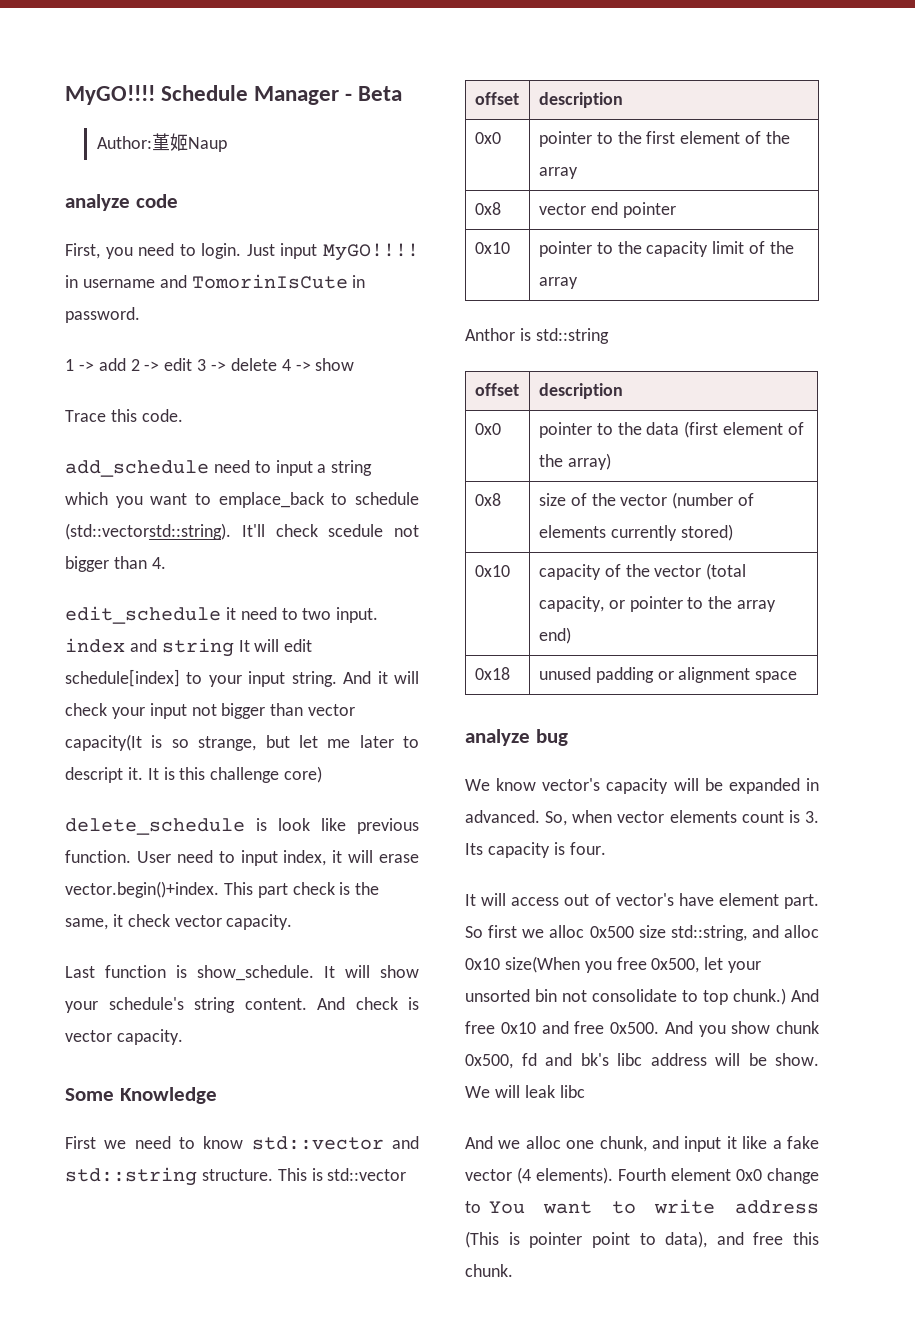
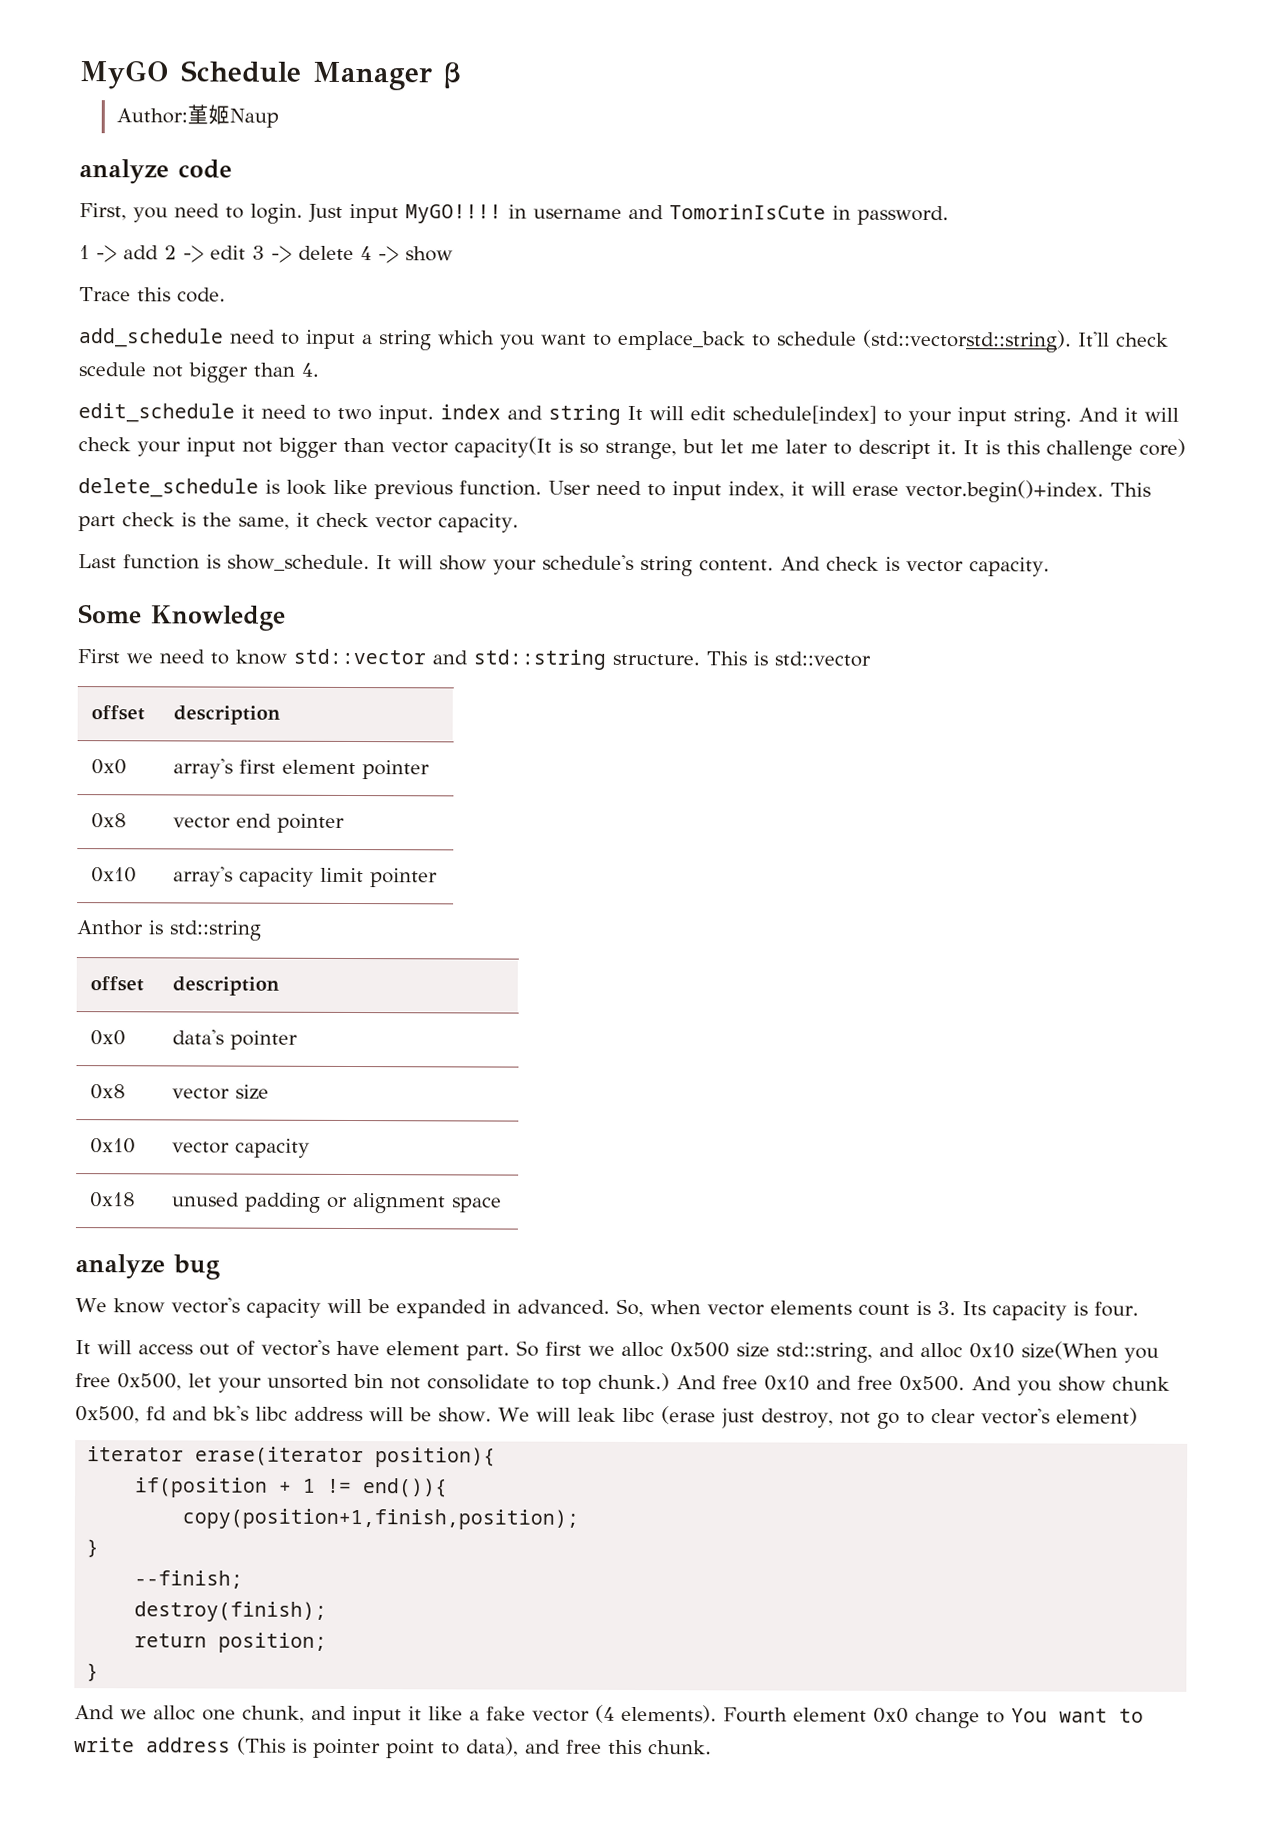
- MyGO!!!! Schedule Manager - Beta
+ MyGO Schedule Manager β
- 0x0 | pointer to the first element of the array
+ 0x0 | array's first element pointer
- 0x10 | pointer to the capacity limit of the array
+ 0x10 | array's capacity limit pointer
- 0x0 | pointer to the data (first element of the array)
- 0x8 | size of the vector (number of elements currently stored)
- 0x10 | capacity of the vector (total capacity, or pointer to the array end)
+ 0x0 | data's pointer
+ 0x8 | vector size
+ 0x10 | vector capacity
- We will leak libc
+ We will leak libc (erase just destroy, not go to clear vector's element)
+ iterator erase(iterator position){
+ if(position + 1 != end()){
+ copy(position+1,finish,position);
+ }
+ --finish;
+ destroy(finish);
+ return position;
+ }

